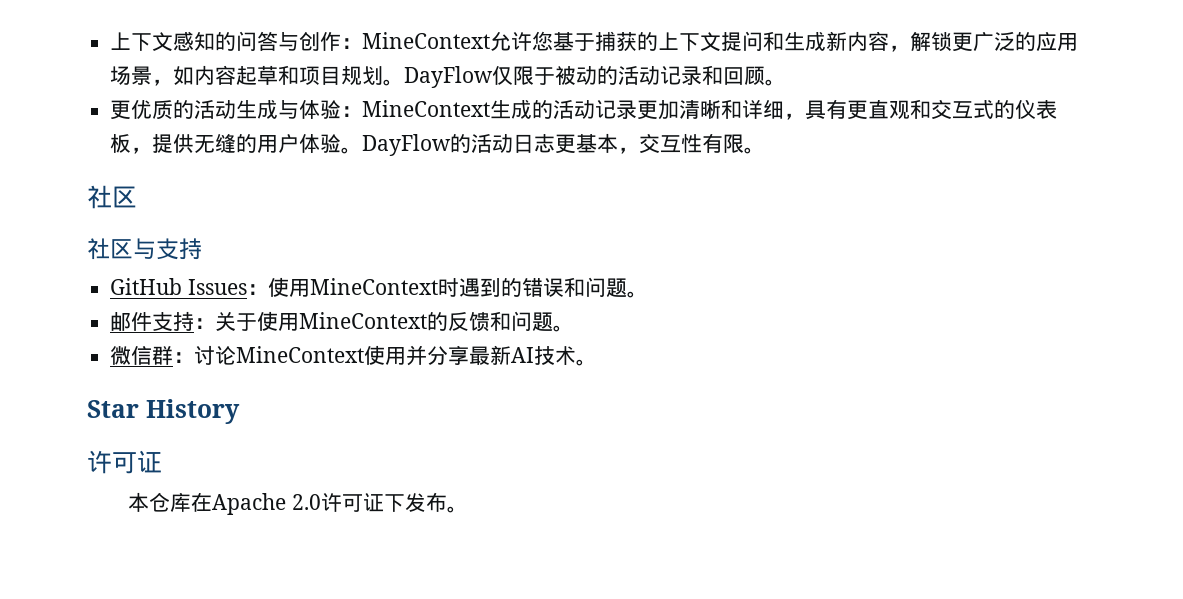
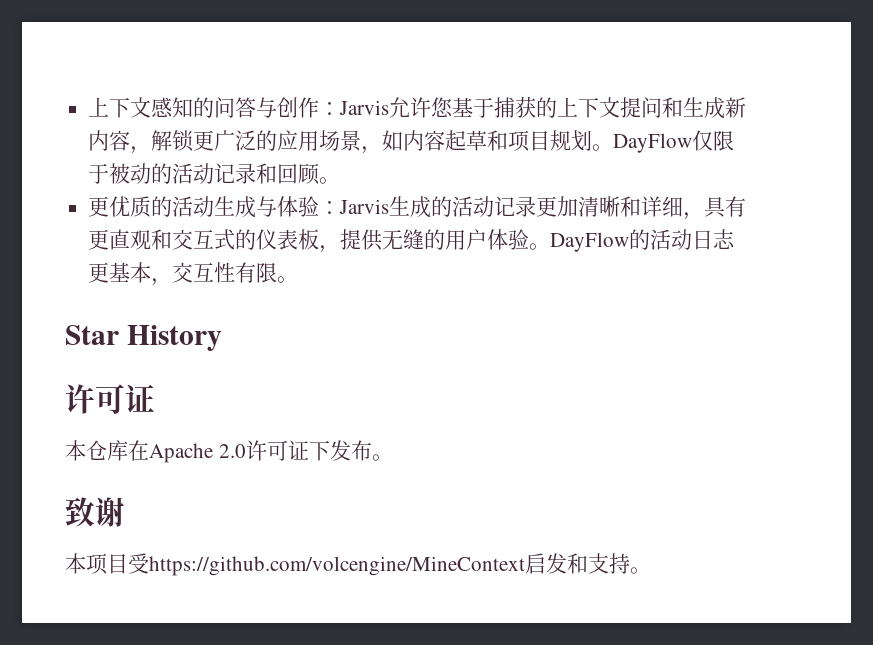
- 上下文感知的问答与创作：MineContext允许您基于捕获的上下文提问和生成新内容，解锁更广泛的应用场景，如内容起草和项目规划。
+ 上下文感知的问答与创作：Jarvis允许您基于捕获的上下文提问和生成新内容，解锁更广泛的应用场景，如内容起草和项目规划。
- 更优质的活动生成与体验：MineContext生成的活动记录更加清晰和详细，具有更直观和交互式的仪表板，提供无缝的用户体验。
+ 更优质的活动生成与体验：Jarvis生成的活动记录更加清晰和详细，具有更直观和交互式的仪表板，提供无缝的用户体验。
  DayFlow的活动日志更基本，交互性有限。
- 社区
- 社区与支持
- GitHub Issues：使用MineContext时遇到的错误和问题。
- 邮件支持：关于使用MineContext的反馈和问题。
- 微信群：讨论MineContext使用并分享最新AI技术。
+ 致谢
+ 本项目受https://github.com/volcengine/MineContext启发和支持。

